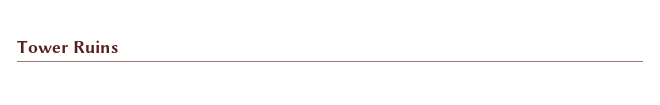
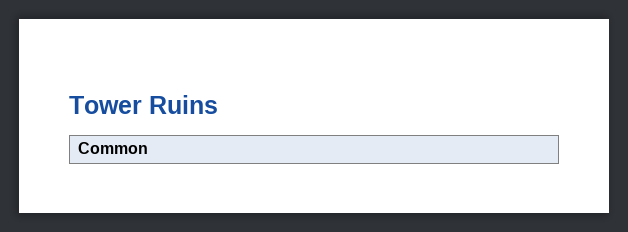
+ Common

